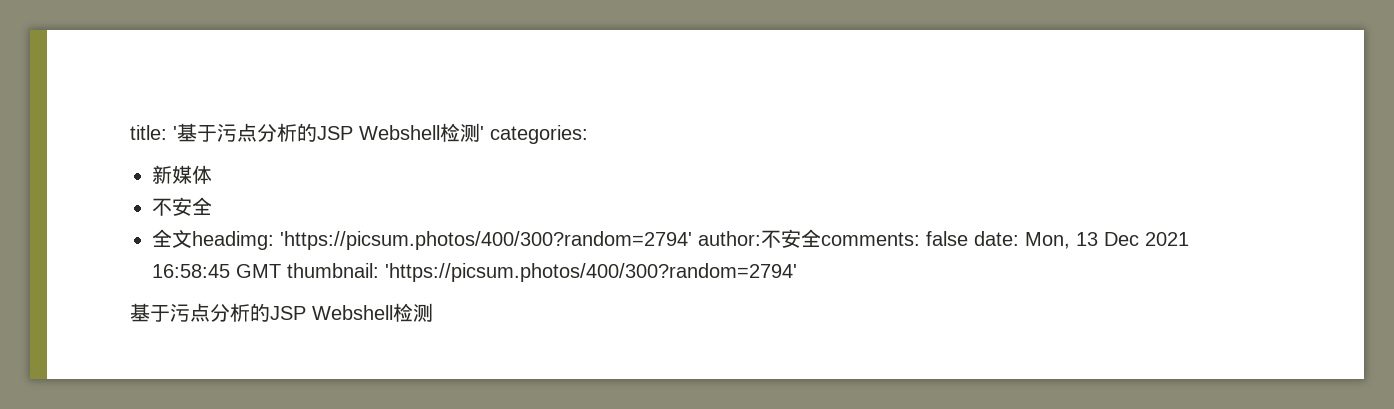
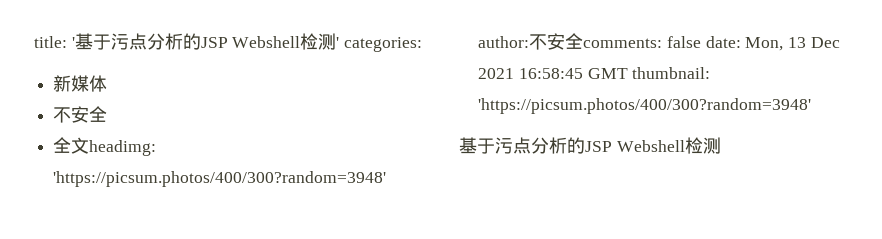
- 全文headimg: 'https://picsum.photos/400/300?random=2794' author:不安全comments: false date: Mon, 13 Dec 2021 16:58:45 GMT thumbnail: 'https://picsum.photos/400/300?random=2794'
+ 全文headimg: 'https://picsum.photos/400/300?random=3948' author:不安全comments: false date: Mon, 13 Dec 2021 16:58:45 GMT thumbnail: 'https://picsum.photos/400/300?random=3948'

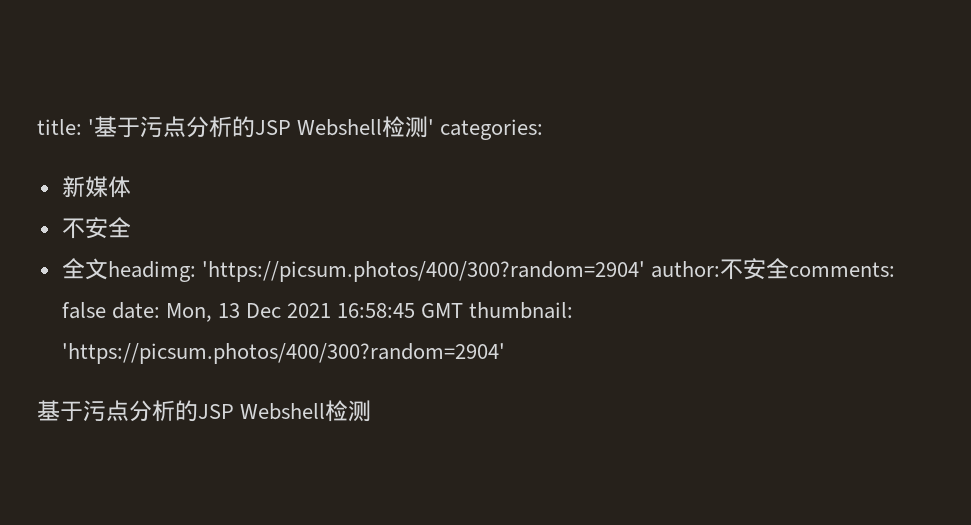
- 全文headimg: 'https://picsum.photos/400/300?random=3948' author:不安全comments: false date: Mon, 13 Dec 2021 16:58:45 GMT thumbnail: 'https://picsum.photos/400/300?random=3948'
+ 全文headimg: 'https://picsum.photos/400/300?random=2904' author:不安全comments: false date: Mon, 13 Dec 2021 16:58:45 GMT thumbnail: 'https://picsum.photos/400/300?random=2904'

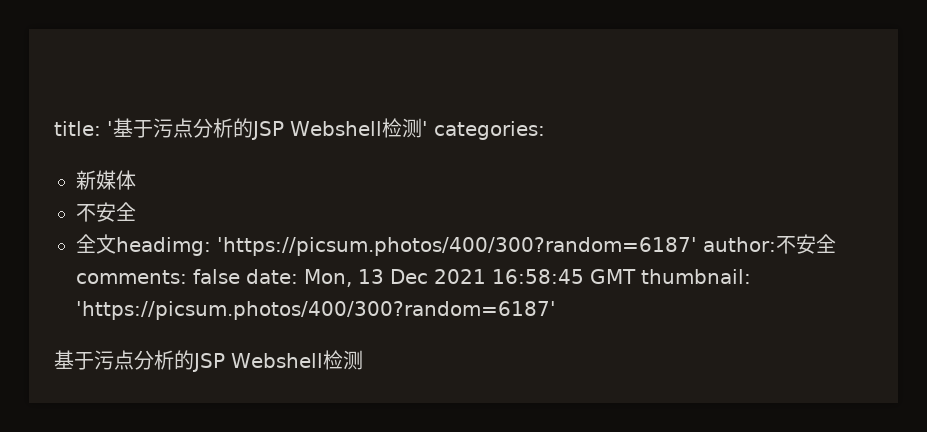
- 全文headimg: 'https://picsum.photos/400/300?random=2904' author:不安全comments: false date: Mon, 13 Dec 2021 16:58:45 GMT thumbnail: 'https://picsum.photos/400/300?random=2904'
+ 全文headimg: 'https://picsum.photos/400/300?random=6187' author:不安全comments: false date: Mon, 13 Dec 2021 16:58:45 GMT thumbnail: 'https://picsum.photos/400/300?random=6187'

